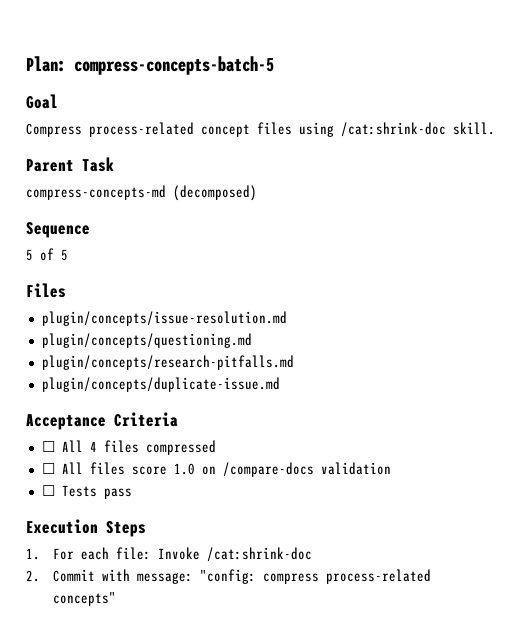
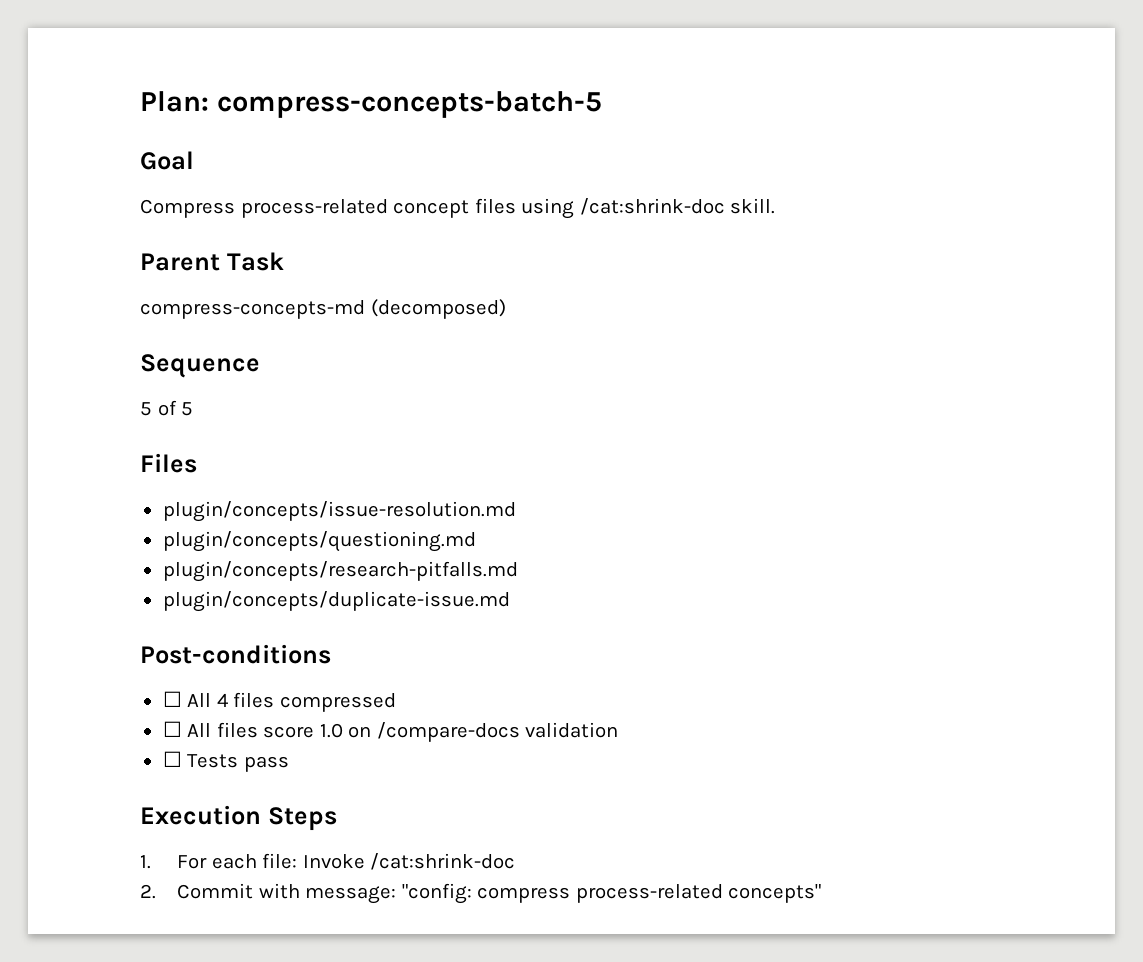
- Acceptance Criteria
+ Post-conditions

